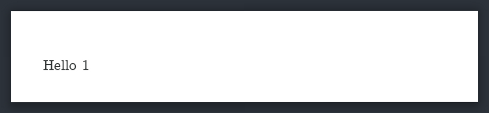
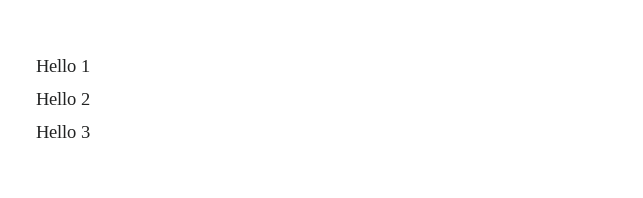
+ Hello 2
+ Hello 3

